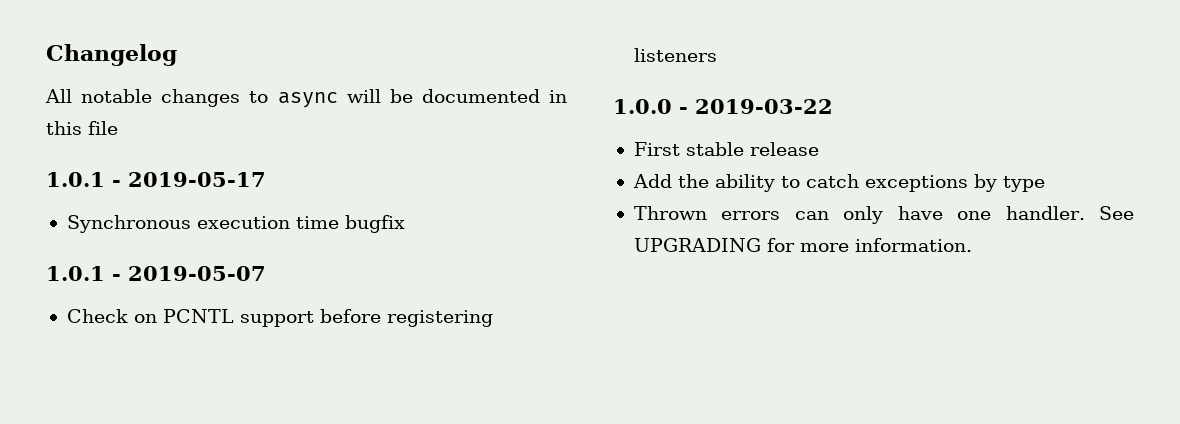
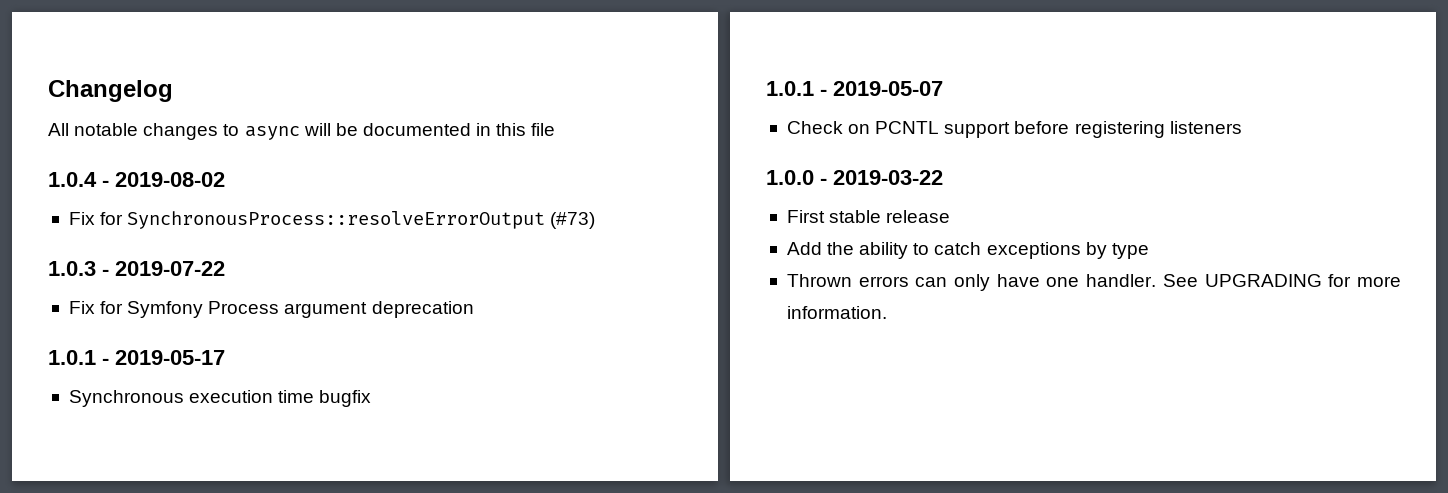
+ 1.0.4 - 2019-08-02
+ Fix for SynchronousProcess::resolveErrorOutput (#73)
+ 1.0.3 - 2019-07-22
+ Fix for Symfony Process argument deprecation

